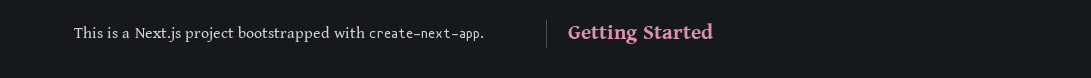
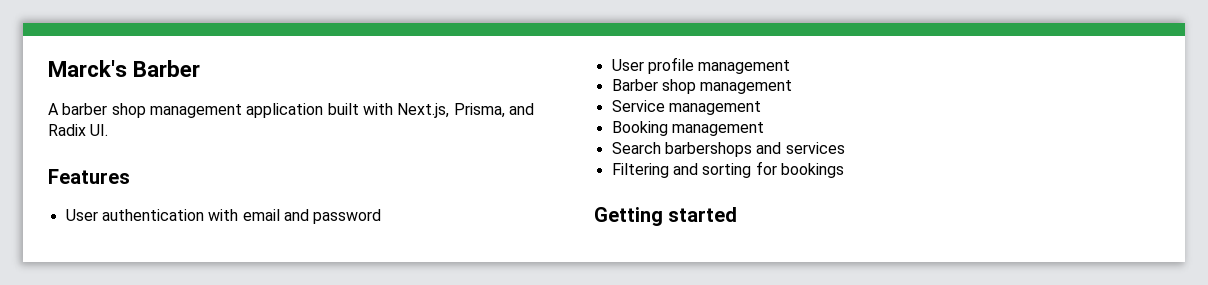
- This is a Next.js project bootstrapped with create-next-app.
+ Marck's Barber
+ A barber shop management application built with Next.js, Prisma, and Radix UI.
+ Features
+ User authentication with email and password
+ User profile management
+ Barber shop management
+ Service management
+ Booking management
+ Search barbershops and services
+ Filtering and sorting for bookings
- Getting Started
+ Getting started

